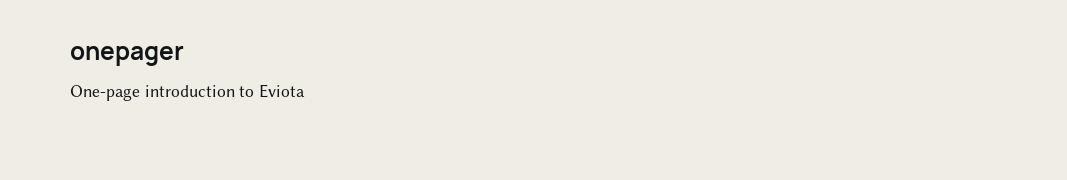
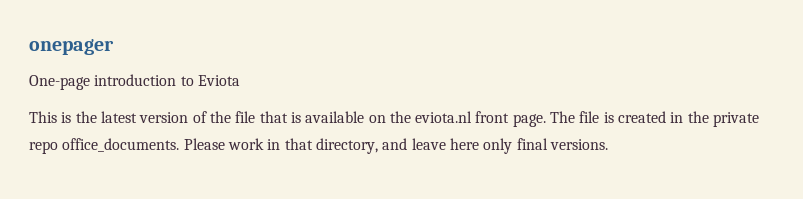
+ This is the latest version of the file that is available on the eviota.nl front page. The file is created in the private repo office_documents. Please work in that directory, and leave here only final versions.

